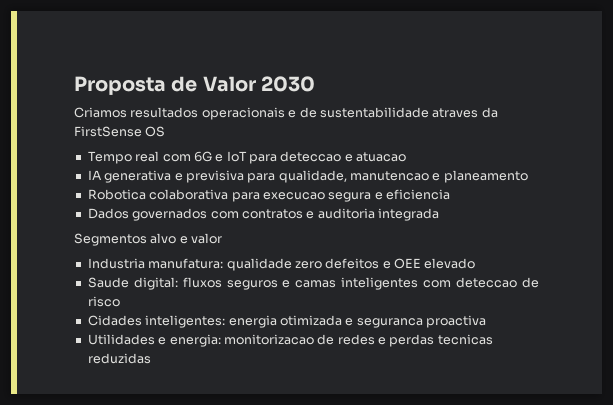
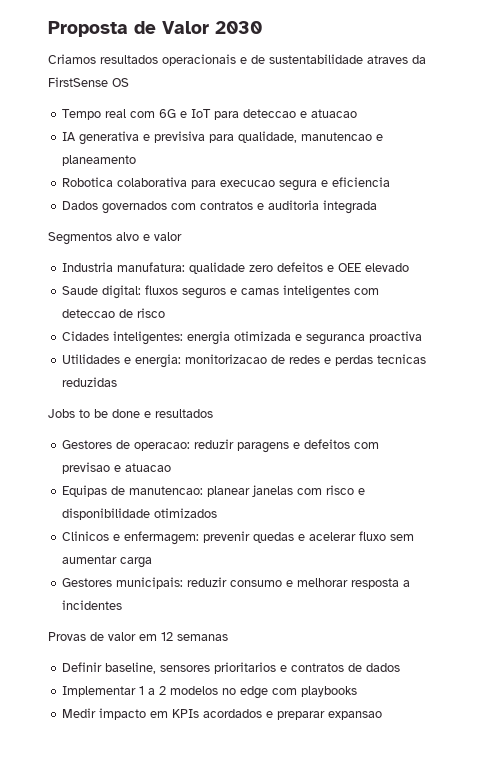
+ Jobs to be done e resultados
+ Gestores de operacao: reduzir paragens e defeitos com previsao e atuacao
+ Equipas de manutencao: planear janelas com risco e disponibilidade otimizados
+ Clinicos e enfermagem: prevenir quedas e acelerar fluxo sem aumentar carga
+ Gestores municipais: reduzir consumo e melhorar resposta a incidentes
+ Provas de valor em 12 semanas
+ Definir baseline, sensores prioritarios e contratos de dados
+ Implementar 1 a 2 modelos no edge com playbooks
+ Medir impacto em KPIs acordados e preparar expansao

